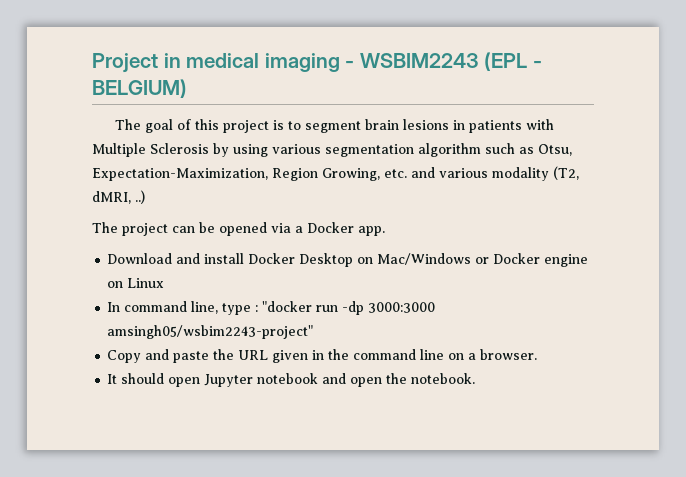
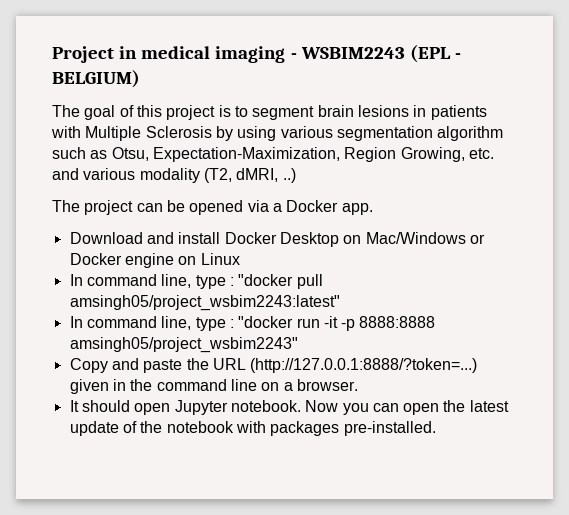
+ In command line, type : "docker pull amsingh05/project_wsbim2243:latest"
- In command line, type : "docker run -dp 3000:3000 amsingh05/wsbim2243-project"
+ In command line, type : "docker run -it -p 8888:8888 amsingh05/project_wsbim2243"
- Copy and paste the URL given in the command line on a browser.
+ Copy and paste the URL (http://127.0.0.1:8888/?token=...) given in the command line on a browser.
- It should open Jupyter notebook and open the notebook.
+ It should open Jupyter notebook. Now you can open the latest update of the notebook with packages pre-installed.

